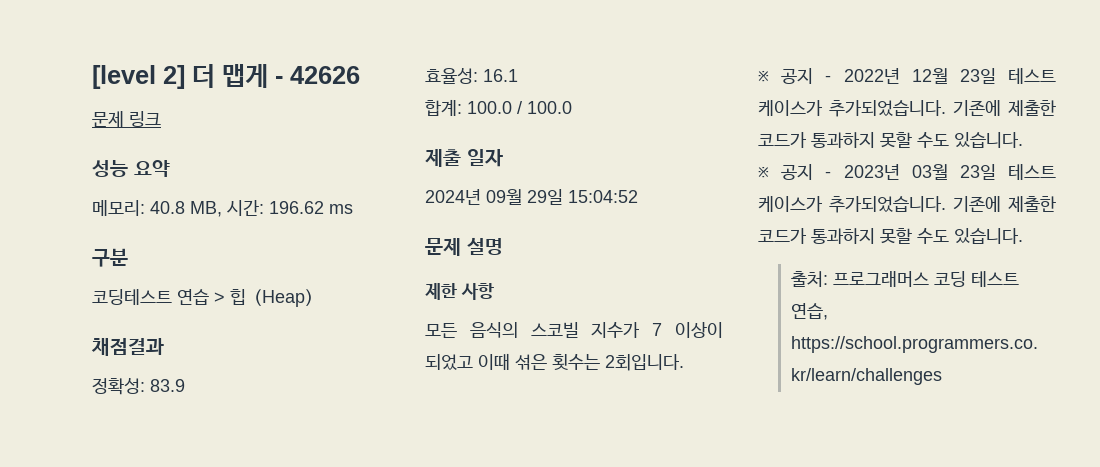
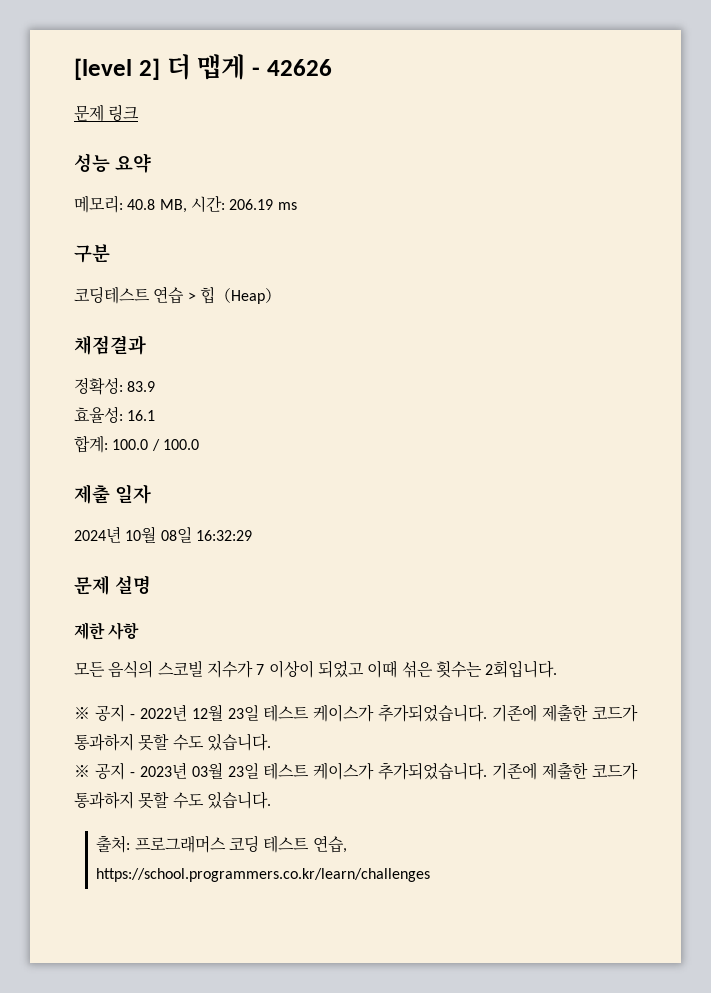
- 메모리: 40.8 MB, 시간: 196.62 ms
+ 메모리: 40.8 MB, 시간: 206.19 ms
- 2024년 09월 29일 15:04:52
+ 2024년 10월 08일 16:32:29

